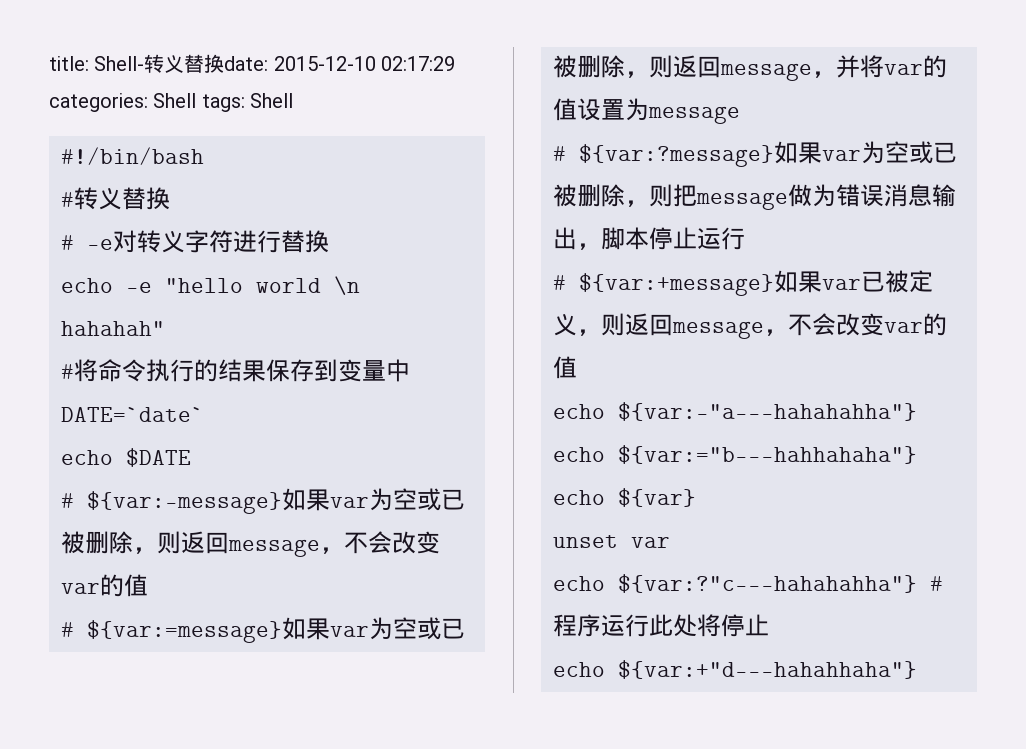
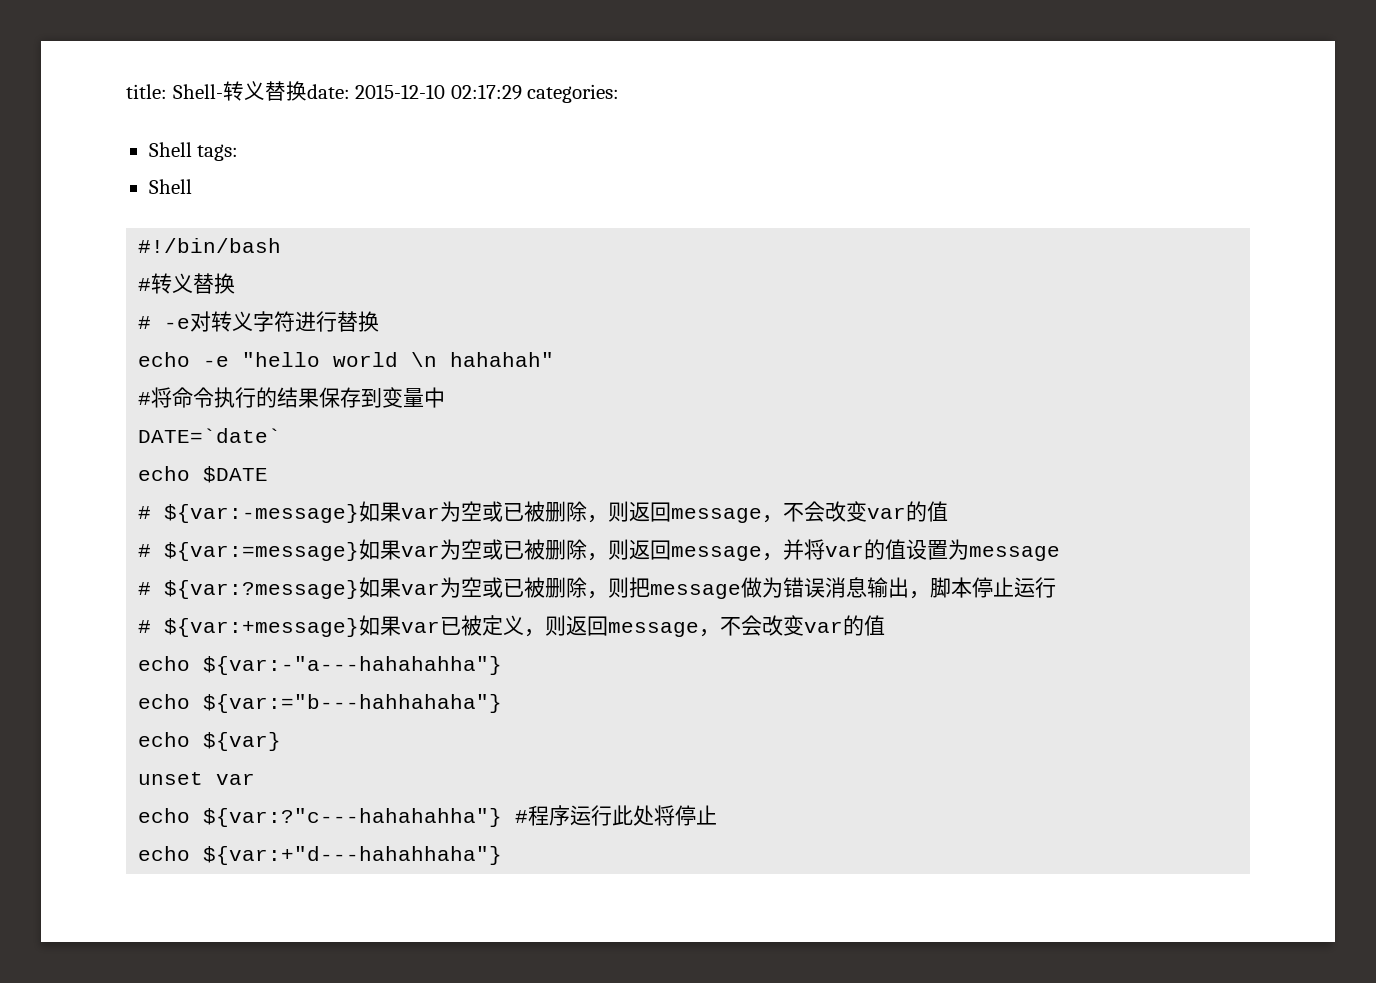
- title: Shell-转义替换date: 2015-12-10 02:17:29 categories: Shell tags: Shell
+ title: Shell-转义替换date: 2015-12-10 02:17:29 categories:
+ Shell tags:
+ Shell

